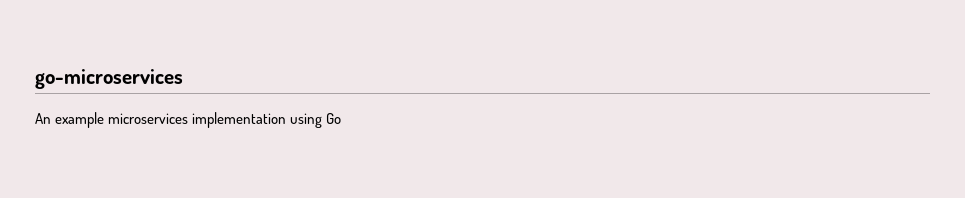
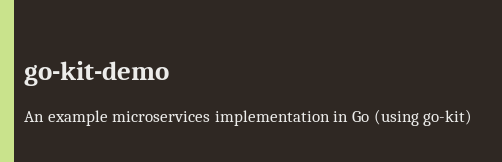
- go-microservices
+ go-kit-demo
- An example microservices implementation using Go
+ An example microservices implementation in Go (using go-kit)

